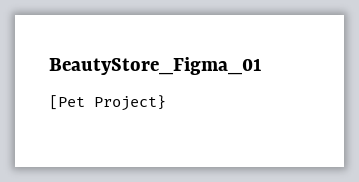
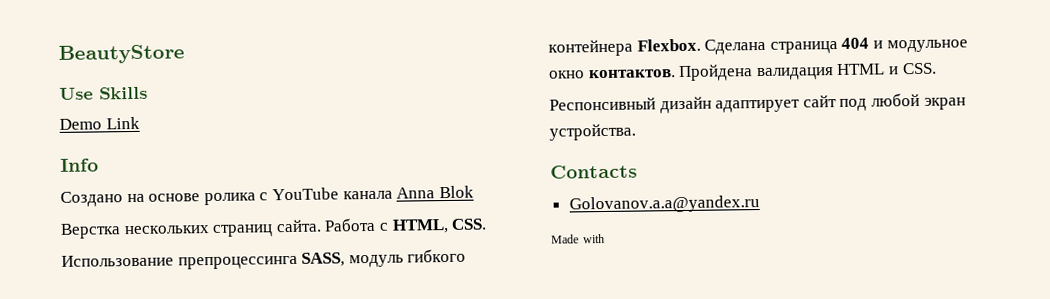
- BeautyStore_Figma_01
- [Pet Project}
+ BeautyStore
+ Use Skills
+ Demo Link
+ Info
+ Создано на основе ролика с YouTube канала Anna Blok
+ Верстка нескольких страниц сайта. Работа с HTML, CSS.
+ Использование препроцессинга SASS, модуль гибкого контейнера Flexbox. Сделана страница 404 и модульное окно контактов. Пройдена валидация HTML и CSS.
+ Респонсивный дизайн адаптирует сайт под любой экран устройства.
+ Contacts
+ Golovanov.a.a@yandex.ru
+ Made with

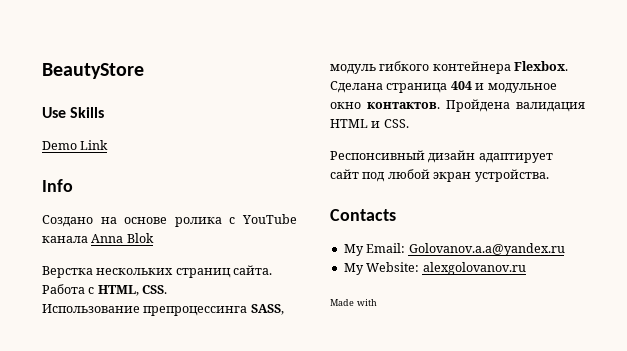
- Golovanov.a.a@yandex.ru
+ My Email: Golovanov.a.a@yandex.ru
+ My Website: alexgolovanov.ru

